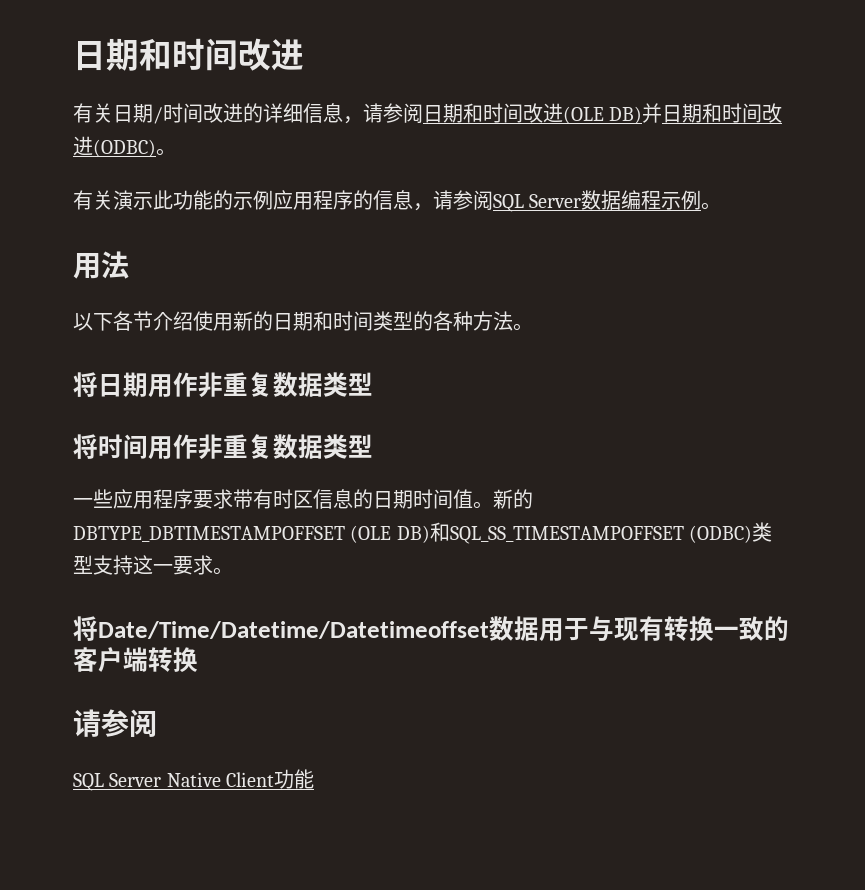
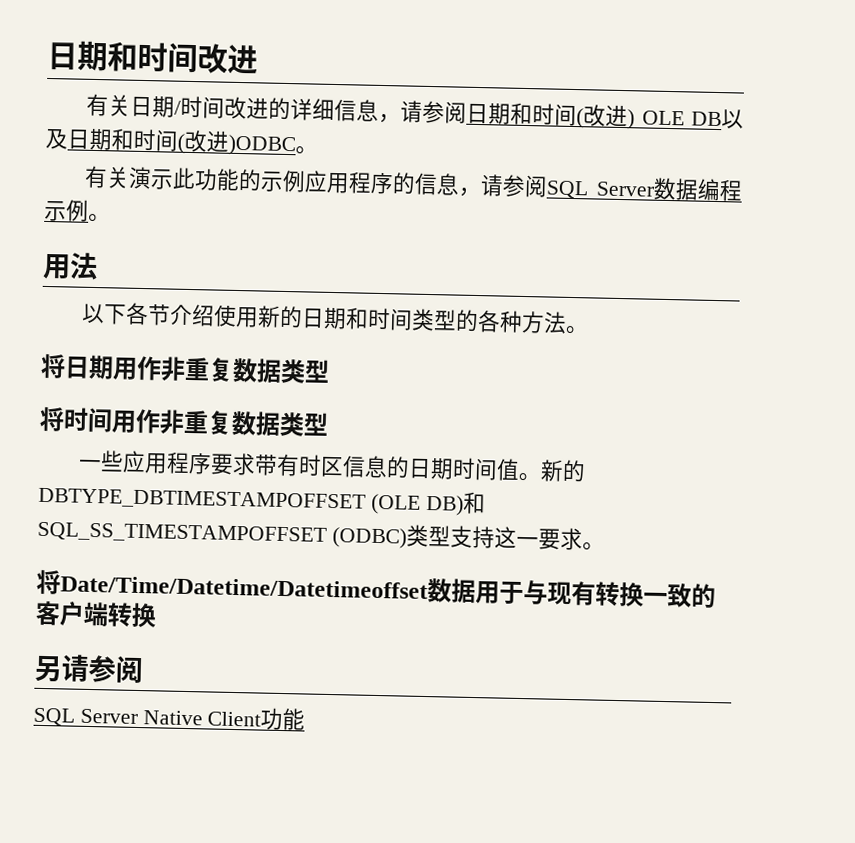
- 有关日期/时间改进的详细信息，请参阅日期和时间改进(OLE DB)并日期和时间改进(ODBC)。
+ 有关日期/时间改进的详细信息，请参阅日期和时间(改进) OLE DB以及日期和时间(改进)ODBC。
  将Date/Time/Datetime/Datetimeoffset数据用于与现有转换一致的客户端转换
- 请参阅
+ 另请参阅

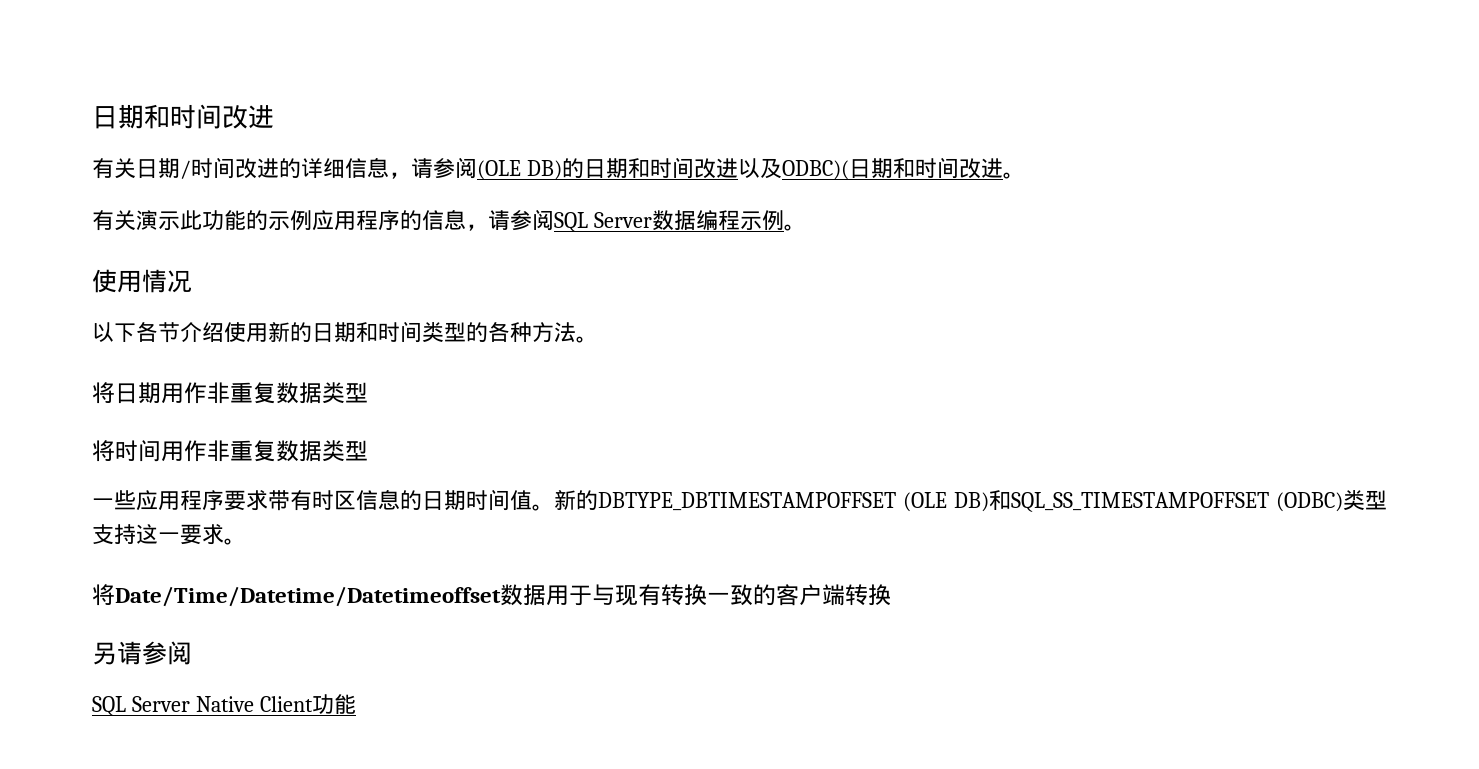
- 有关日期/时间改进的详细信息，请参阅日期和时间(改进) OLE DB以及日期和时间(改进)ODBC。
+ 有关日期/时间改进的详细信息，请参阅(OLE DB)的日期和时间改进以及ODBC)(日期和时间改进。
- 用法
+ 使用情况

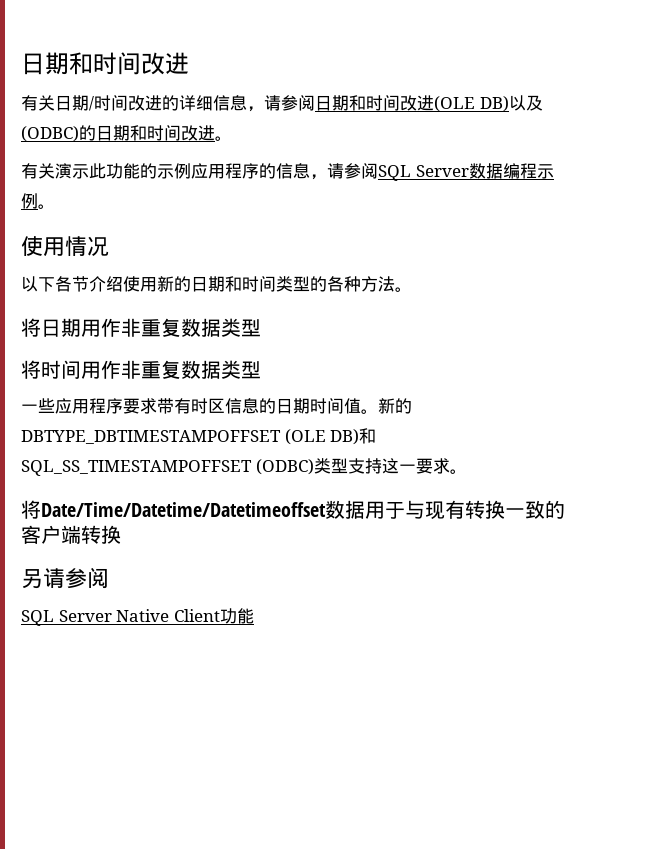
- 有关日期/时间改进的详细信息，请参阅(OLE DB)的日期和时间改进以及ODBC)(日期和时间改进。
+ 有关日期/时间改进的详细信息，请参阅日期和时间改进(OLE DB)以及(ODBC)的日期和时间改进。

